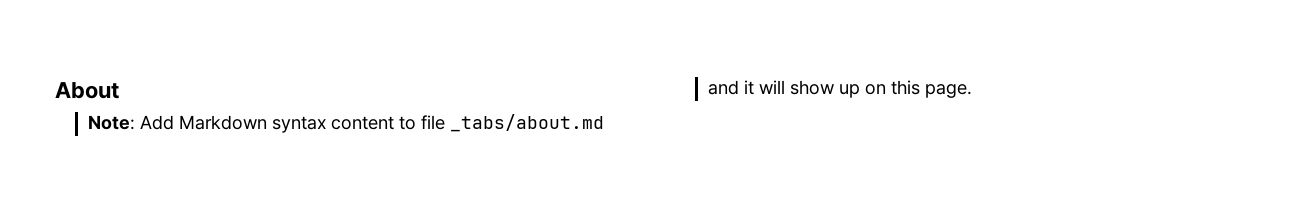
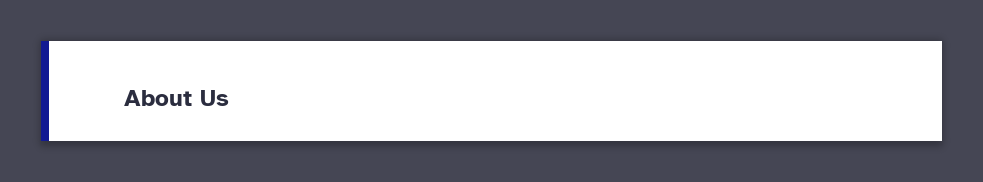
- About
- Note: Add Markdown syntax content to file _tabs/about.md and it will show up on this page.
+ About Us

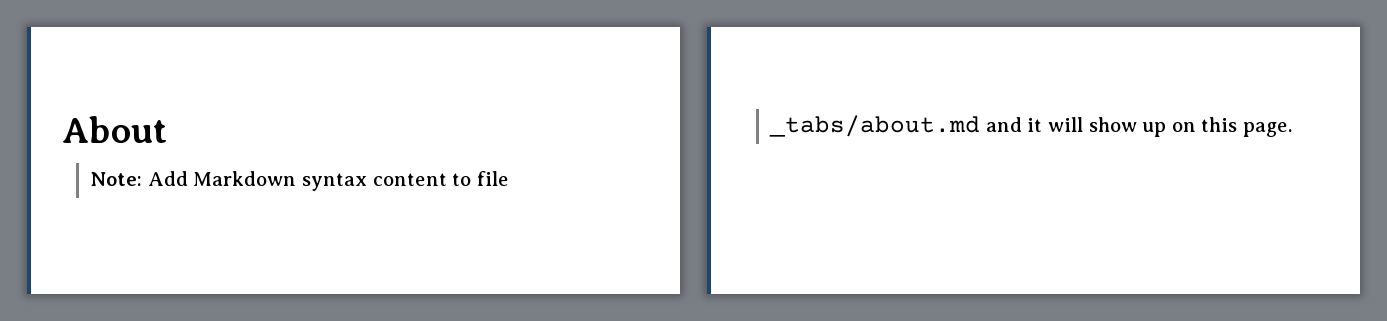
- About Us
+ About
+ Note: Add Markdown syntax content to file _tabs/about.md and it will show up on this page.

